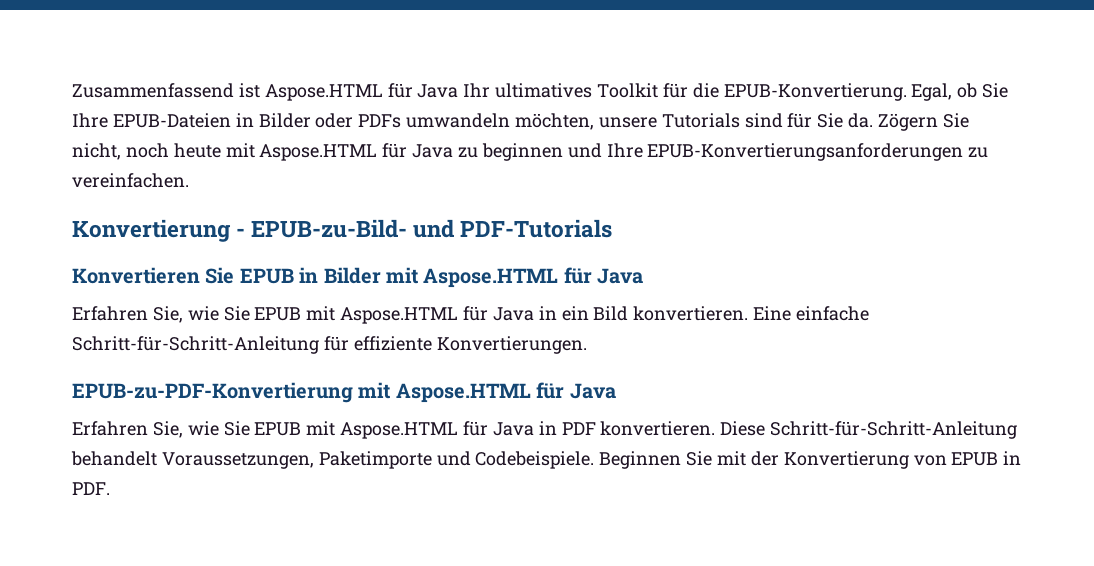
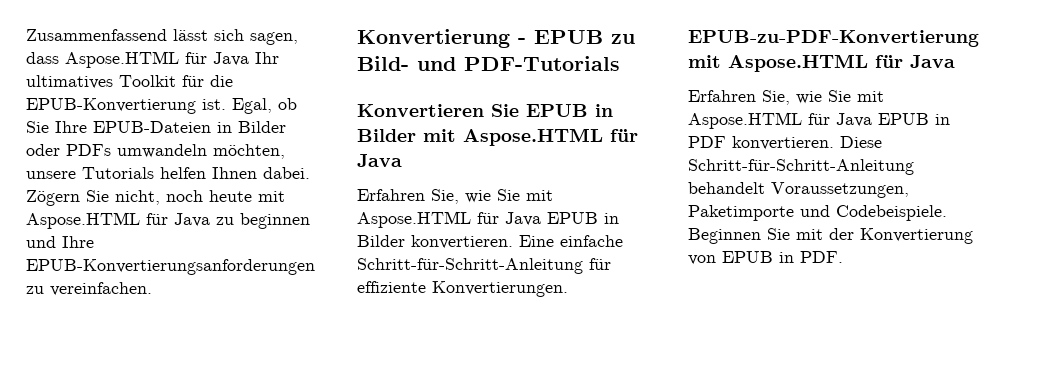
- Zusammenfassend ist Aspose.HTML für Java Ihr ultimatives Toolkit für die EPUB-Konvertierung.
+ Zusammenfassend lässt sich sagen, dass Aspose.HTML für Java Ihr ultimatives Toolkit für die EPUB-Konvertierung ist.
- Egal, ob Sie Ihre EPUB-Dateien in Bilder oder PDFs umwandeln möchten, unsere Tutorials sind für Sie da.
+ Egal, ob Sie Ihre EPUB-Dateien in Bilder oder PDFs umwandeln möchten, unsere Tutorials helfen Ihnen dabei.
- Konvertierung - EPUB-zu-Bild- und PDF-Tutorials
+ Konvertierung - EPUB zu Bild- und PDF-Tutorials
- Erfahren Sie, wie Sie EPUB mit Aspose.HTML für Java in ein Bild konvertieren.
+ Erfahren Sie, wie Sie mit Aspose.HTML für Java EPUB in Bilder konvertieren.
- Erfahren Sie, wie Sie EPUB mit Aspose.HTML für Java in PDF konvertieren.
+ Erfahren Sie, wie Sie mit Aspose.HTML für Java EPUB in PDF konvertieren.

